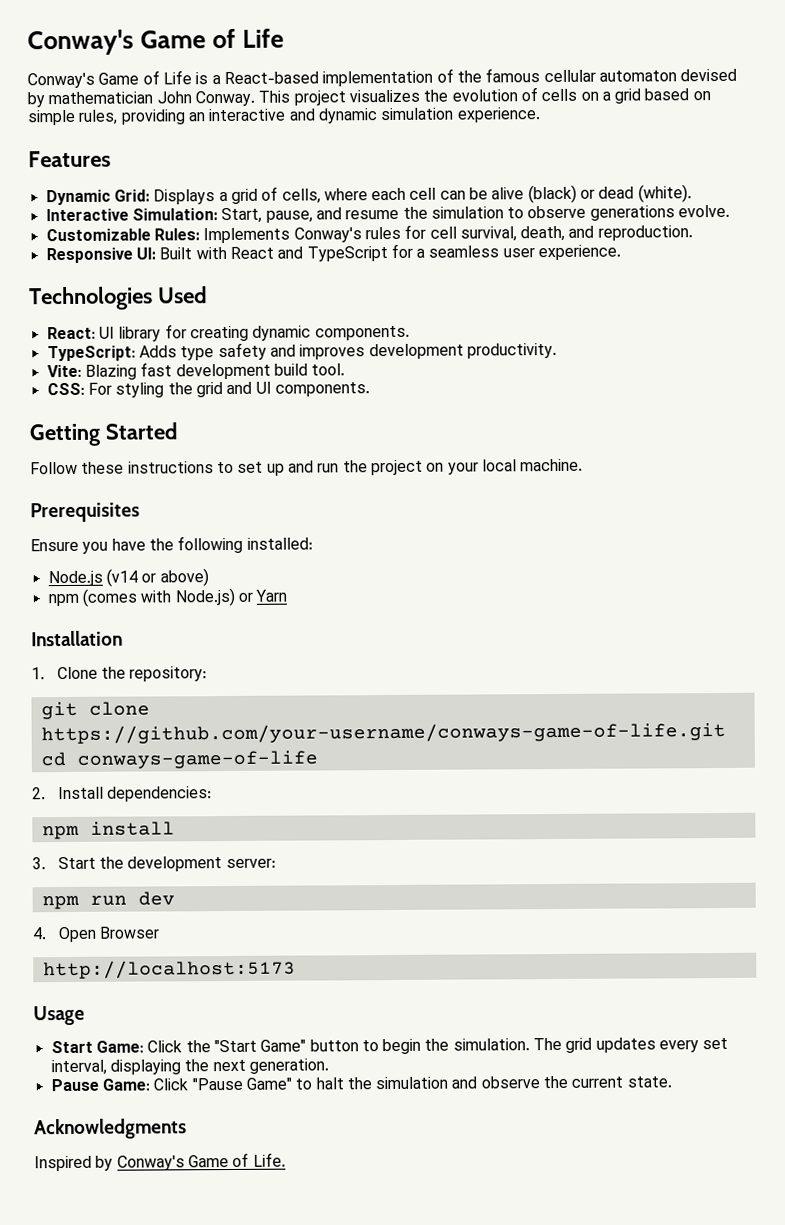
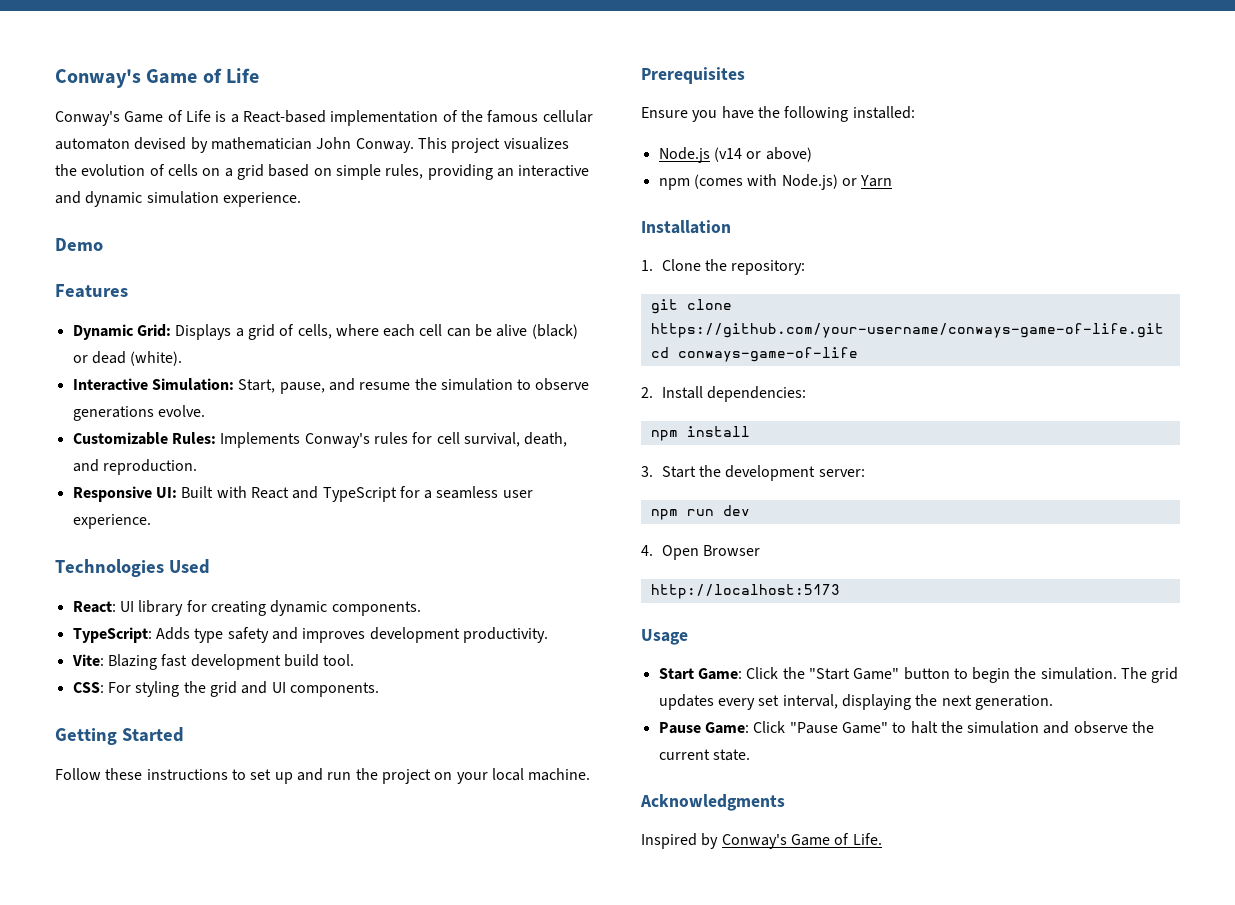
+ Demo

